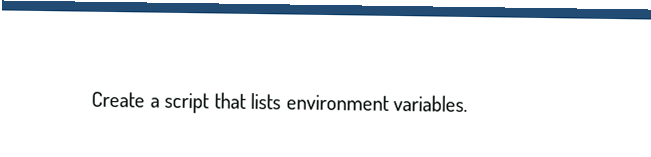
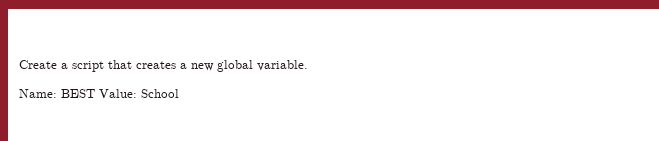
- Create a script that lists environment variables.
+ Create a script that creates a new global variable.
+ Name: BEST Value: School

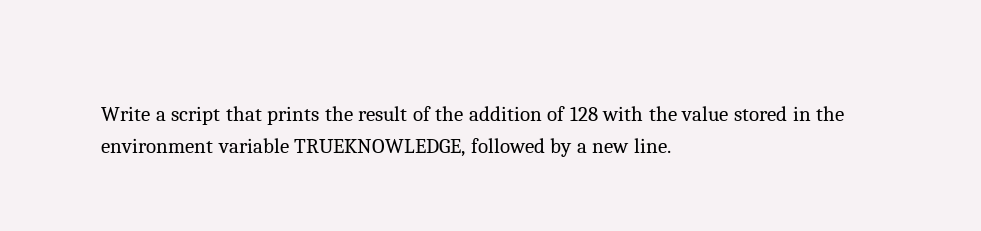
- Create a script that creates a new global variable.
- Name: BEST Value: School
+ Write a script that prints the result of the addition of 128 with the value stored in the environment variable TRUEKNOWLEDGE, followed by a new line.

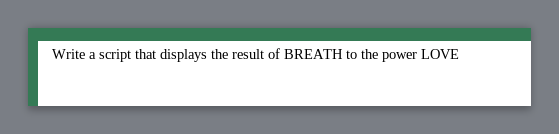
- Write a script that prints the result of the addition of 128 with the value stored in the environment variable TRUEKNOWLEDGE, followed by a new line.
+ Write a script that displays the result of BREATH to the power LOVE

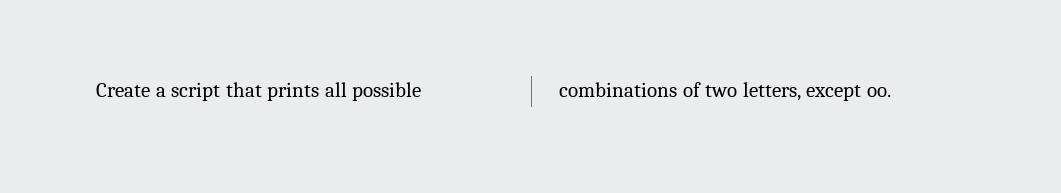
- Write a script that displays the result of BREATH to the power LOVE
+ Create a script that prints all possible combinations of two letters, except oo.

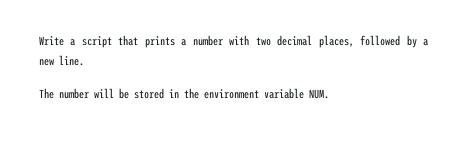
- Create a script that prints all possible combinations of two letters, except oo.
+ Write a script that prints a number with two decimal places, followed by a new line.
+ The number will be stored in the environment variable NUM.

